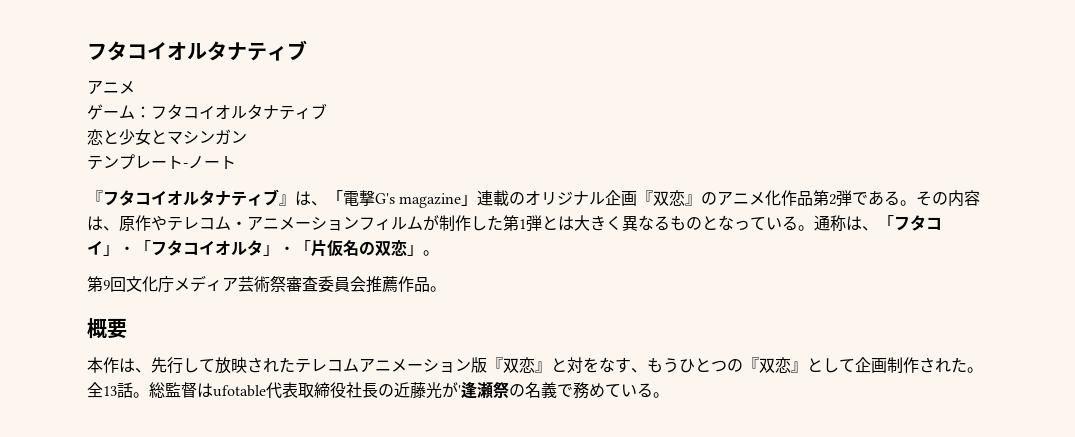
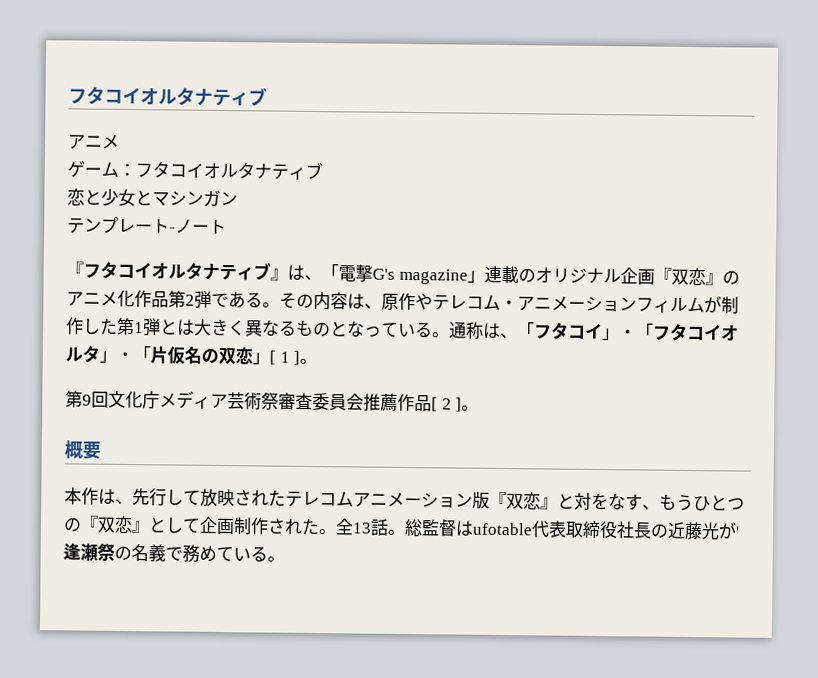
- 通称は、「フタコイ」・「フタコイオルタ」・「片仮名の双恋」。
+ 通称は、「フタコイ」・「フタコイオルタ」・「片仮名の双恋」[ 1 ]。
- 第9回文化庁メディア芸術祭審査委員会推薦作品。
+ 第9回文化庁メディア芸術祭審査委員会推薦作品[ 2 ]。

